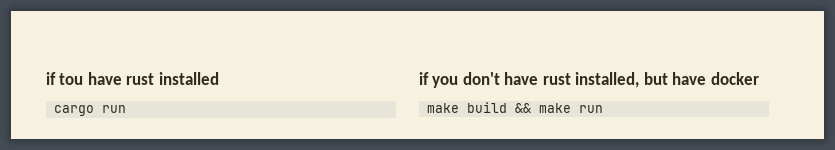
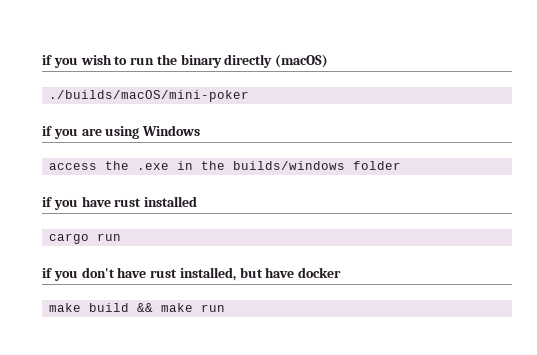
- if tou have rust installed
+ if you wish to run the binary directly (macOS)
+ ./builds/macOS/mini-poker
+ if you are using Windows
+ access the .exe in the builds/windows folder
+ if you have rust installed

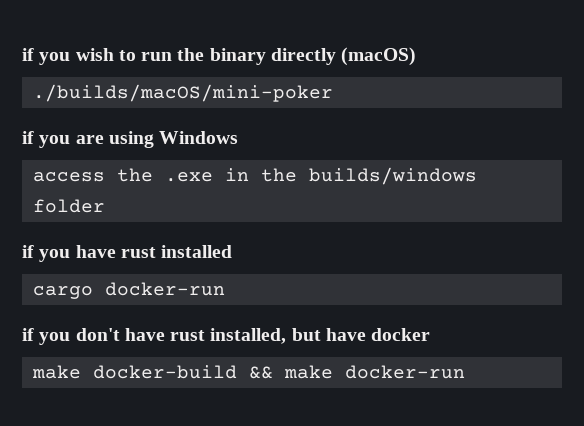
- cargo run
+ cargo docker-run
- make build && make run
+ make docker-build && make docker-run

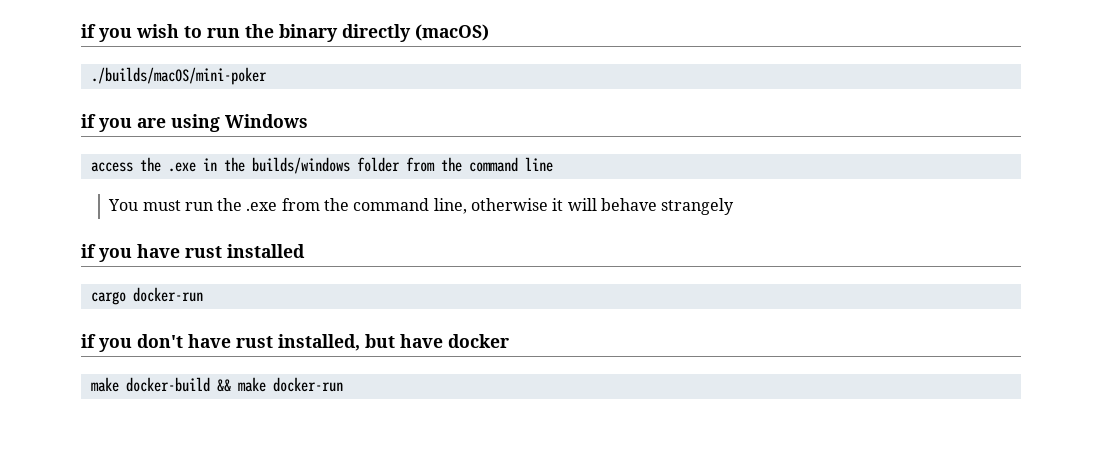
- access the .exe in the builds/windows folder
+ access the .exe in the builds/windows folder from the command line
+ You must run the .exe from the command line, otherwise it will behave strangely

